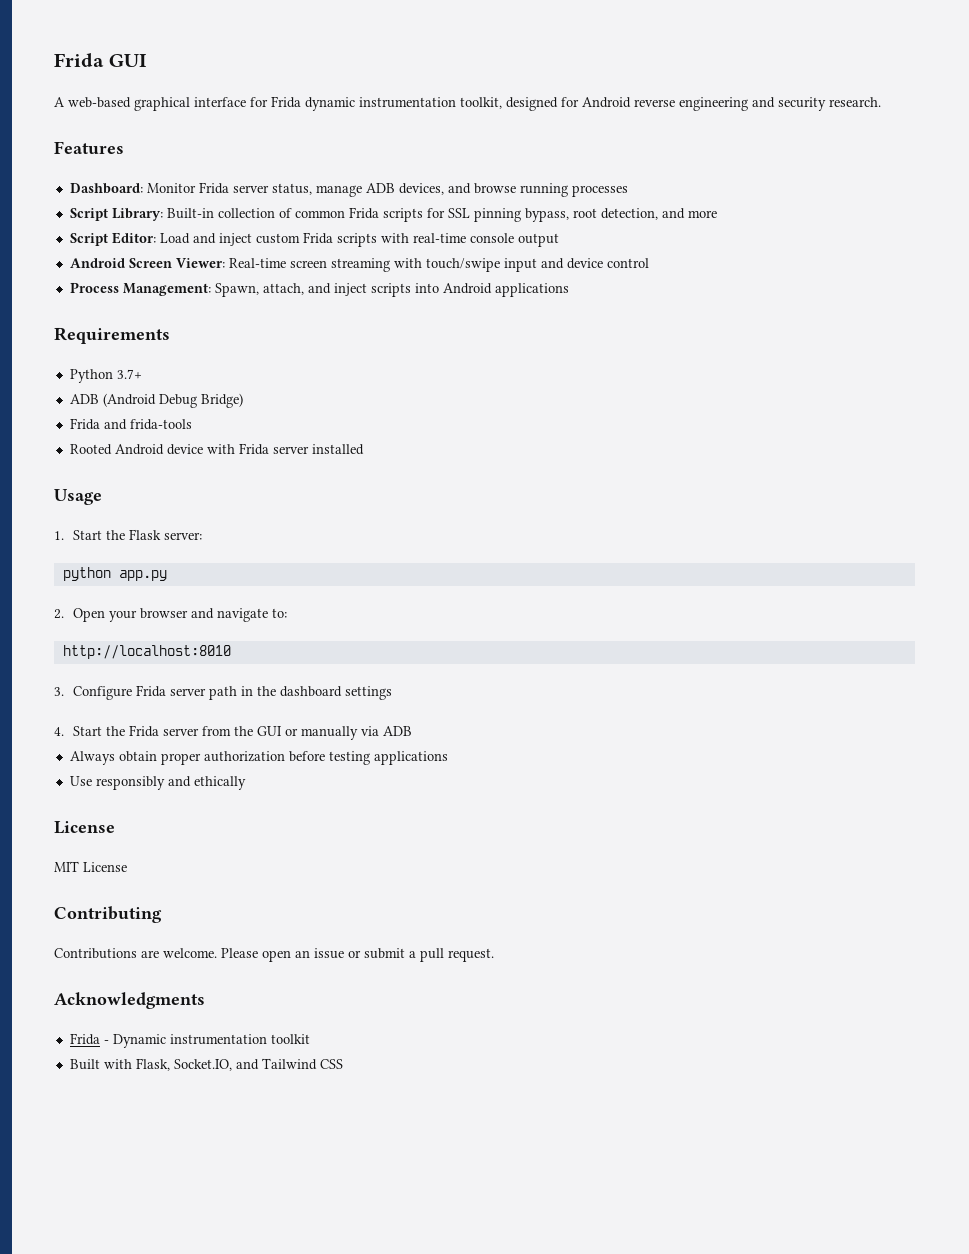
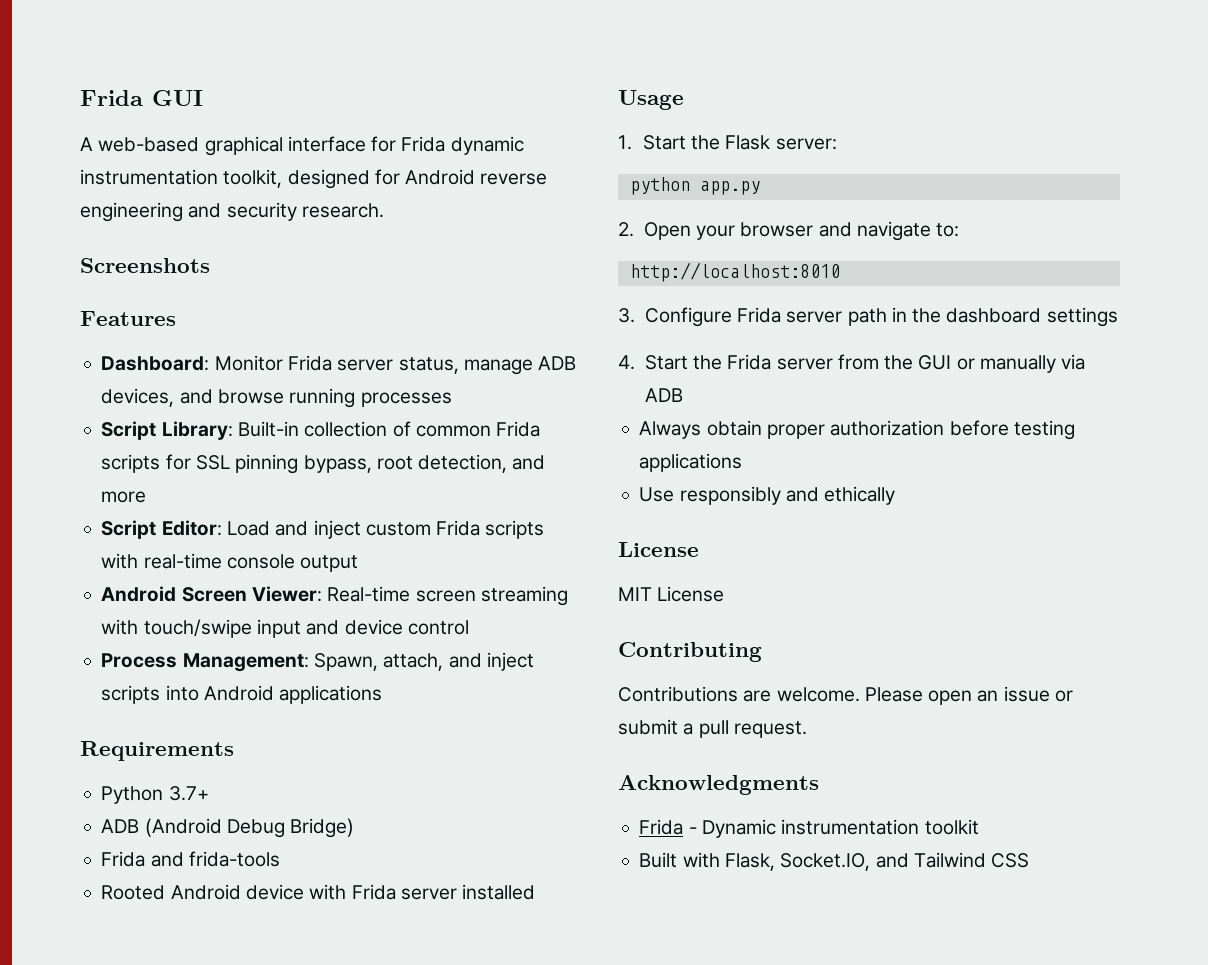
+ Screenshots

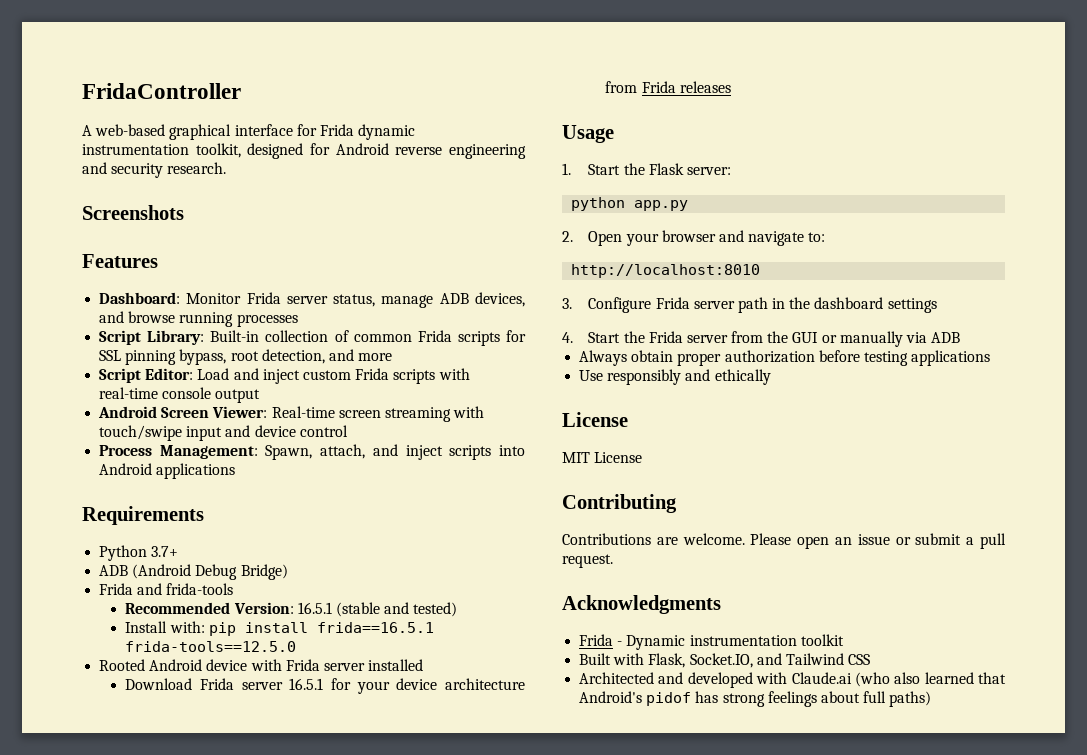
- Frida GUI
+ FridaController
+ Recommended Version: 16.5.1 (stable and tested)
+ Install with: pip install frida==16.5.1 frida-tools==12.5.0
+ Download Frida server 16.5.1 for your device architecture from Frida releases
+ Architected and developed with Claude.ai (who also learned that Android's pidof has strong feelings about full paths)

